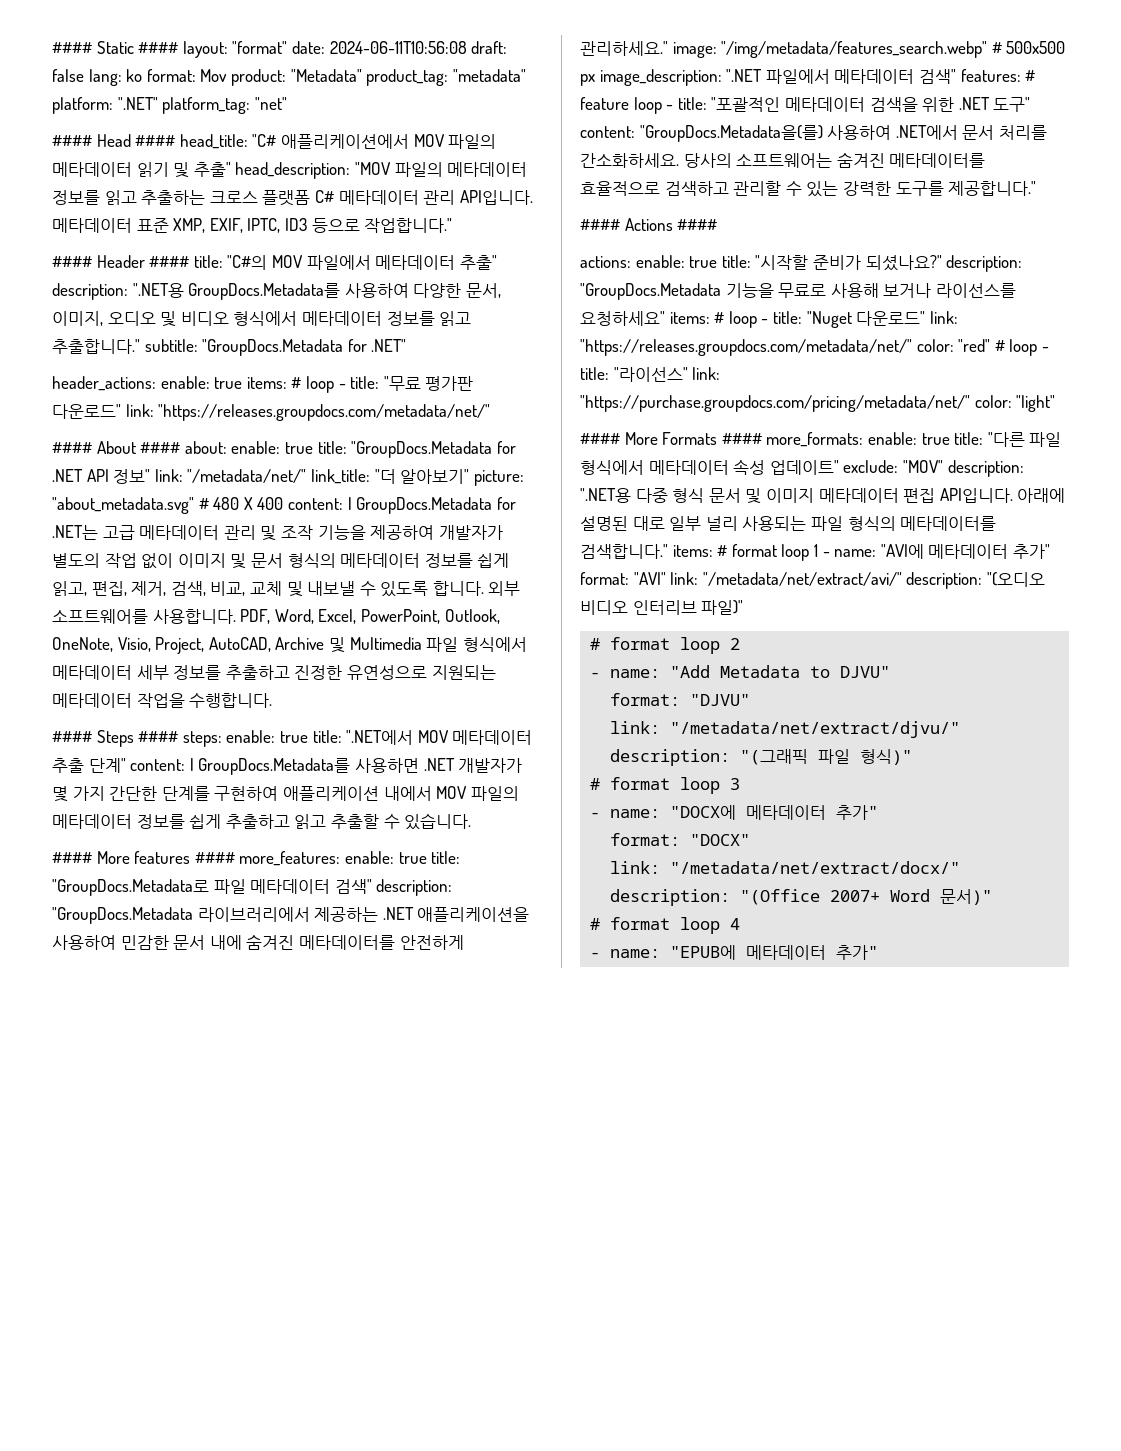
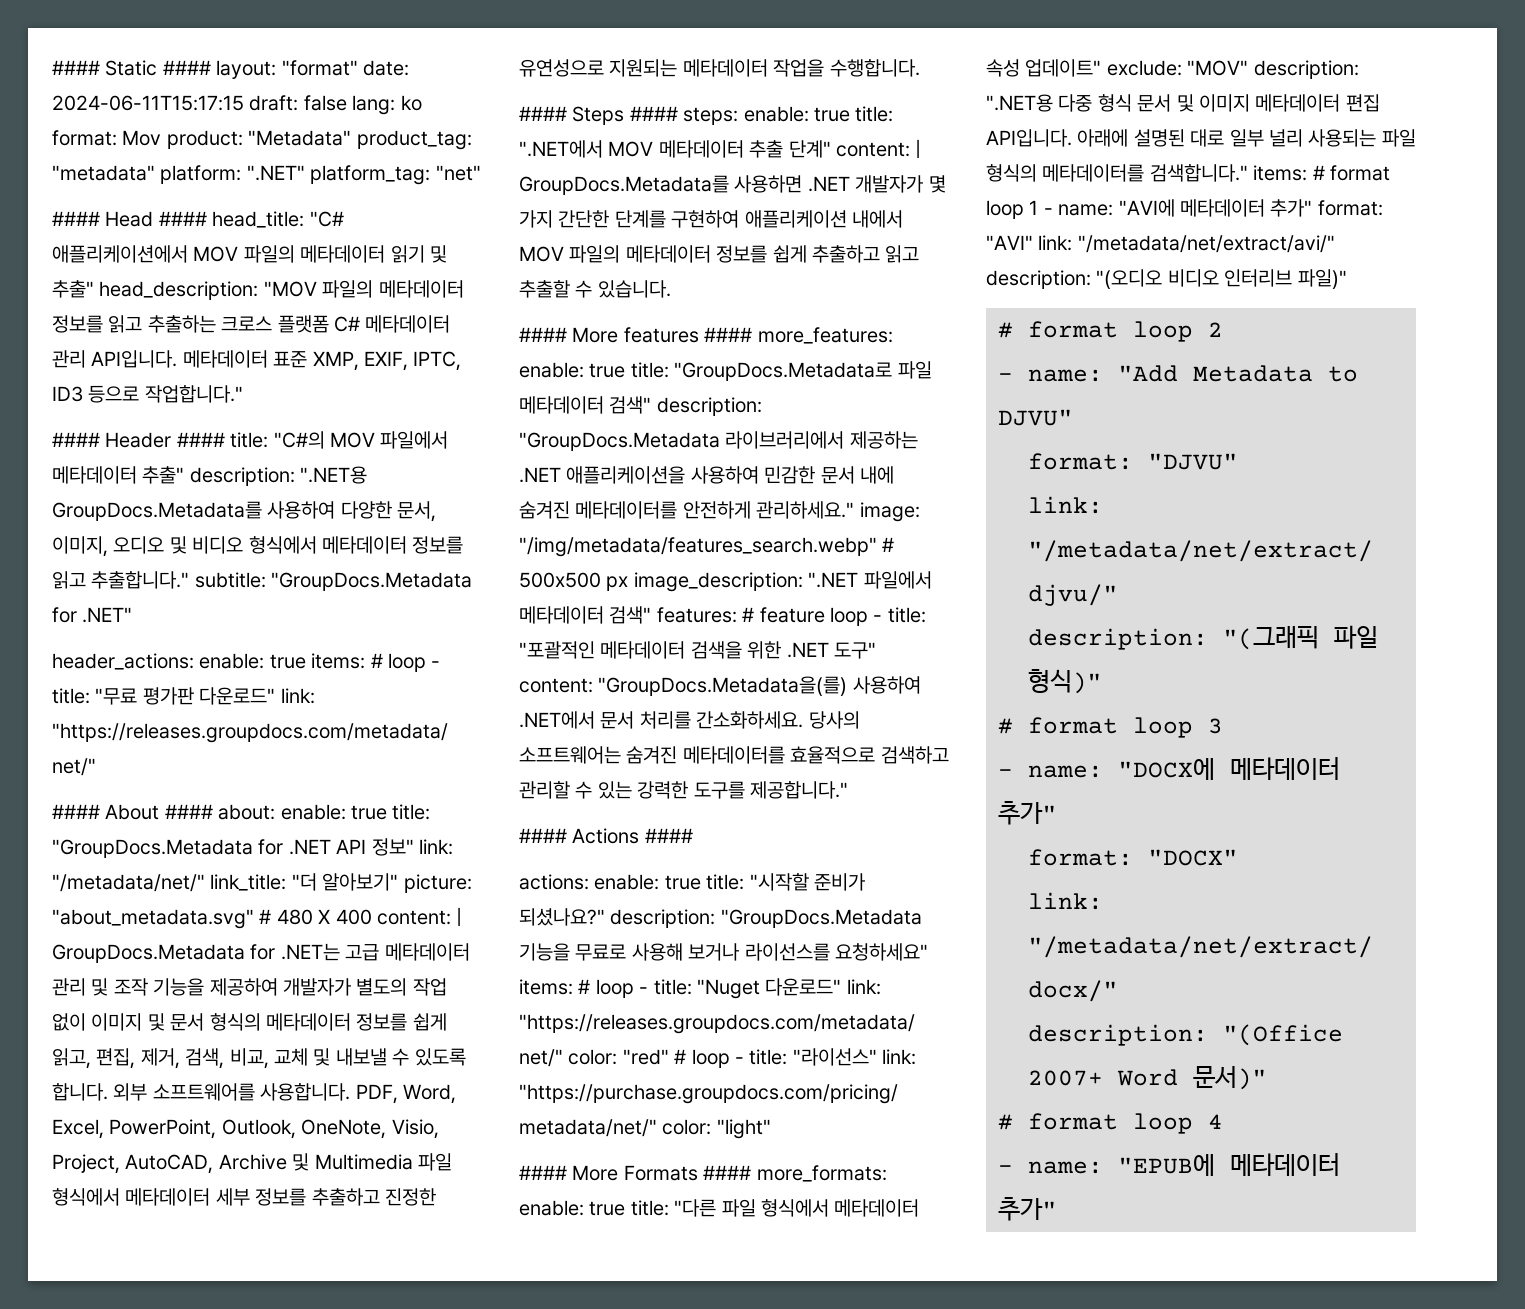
- #### Static #### layout: "format" date: 2024-06-11T10:56:08 draft: false lang: ko format: Mov product: "Metadata" product_tag: "metadata" platform: ".NET" platform_tag: "net"
+ #### Static #### layout: "format" date: 2024-06-11T15:17:15 draft: false lang: ko format: Mov product: "Metadata" product_tag: "metadata" platform: ".NET" platform_tag: "net"

